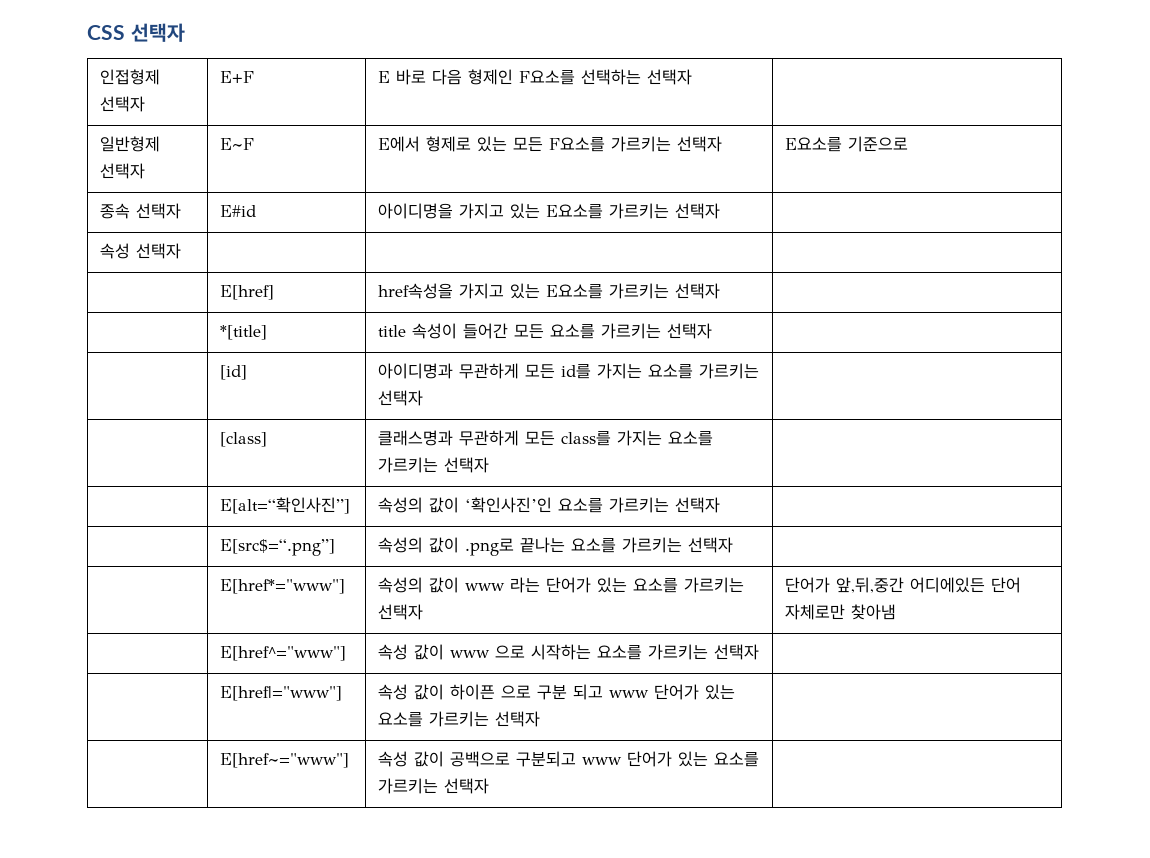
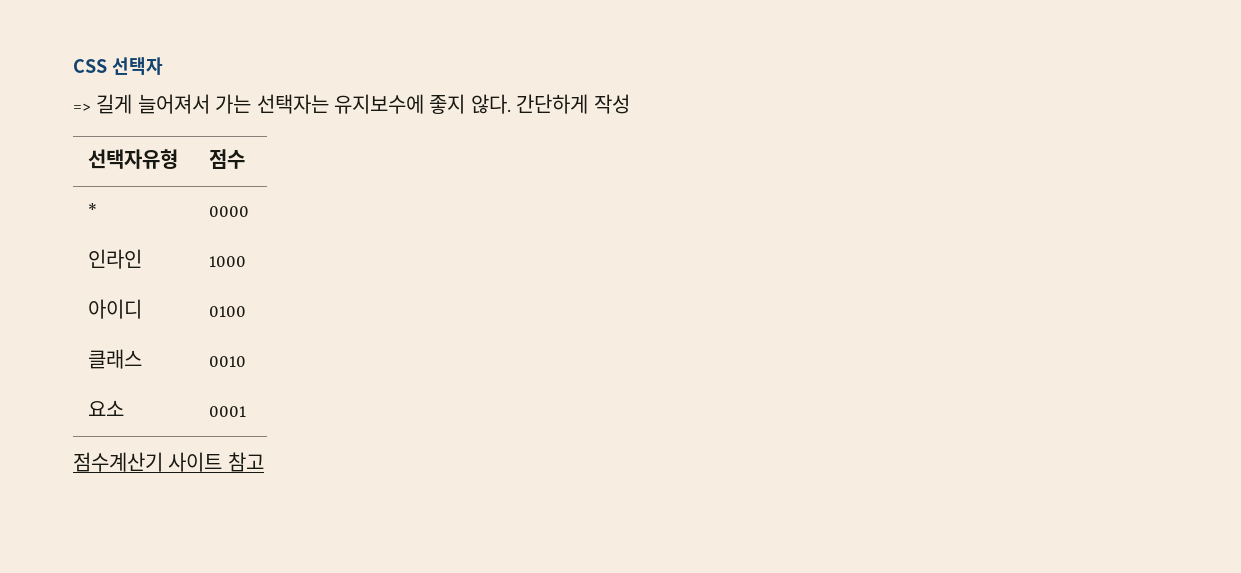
- 인접형제 선택자 | E+F | E 바로 다음 형제인 F요소를 선택하는 선택자 |
- 일반형제 선택자 | E~F | E에서 형제로 있는 모든 F요소를 가르키는 선택자 | E요소를 기준으로
- 종속 선택자 | E#id | 아이디명을 가지고 있는 E요소를 가르키는 선택자 |
- 속성 선택자 | | |
- | E[href] | href속성을 가지고 있는 E요소를 가르키는 선택자 |
- | *[title] | title 속성이 들어간 모든 요소를 가르키는 선택자 |
- | [id] | 아이디명과 무관하게 모든 id를 가지는 요소를 가르키는 선택자 |
- | [class] | 클래스명과 무관하게 모든 class를 가지는 요소를 가르키는 선택자 |
- | E[alt=“확인사진”] | 속성의 값이 ‘확인사진’인 요소를 가르키는 선택자 |
- | E[src$=“.png”] | 속성의 값이 .png로 끝나는 요소를 가르키는 선택자 |
- | E[href*="www"] | 속성의 값이 www 라는 단어가 있는 요소를 가르키는 선택자 | 단어가 앞,뒤,중간 어디에있든 단어 자체로만 찾아냄
- | E[href^="www"] | 속성 값이 www 으로 시작하는 요소를 가르키는 선택자 |
- | E[href|="www"] | 속성 값이 하이픈 으로 구분 되고 www 단어가 있는 요소를 가르키는 선택자 |
- | E[href~="www"] | 속성 값이 공백으로 구분되고 www 단어가 있는 요소를 가르키는 선택자 |
+ => 길게 늘어져서 가는 선택자는 유지보수에 좋지 않다. 간단하게 작성
+ 선택자유형 | 점수
+ * | 0000
+ 인라인 | 1000
+ 아이디 | 0100
+ 클래스 | 0010
+ 요소 | 0001
+ 점수계산기 사이트 참고

